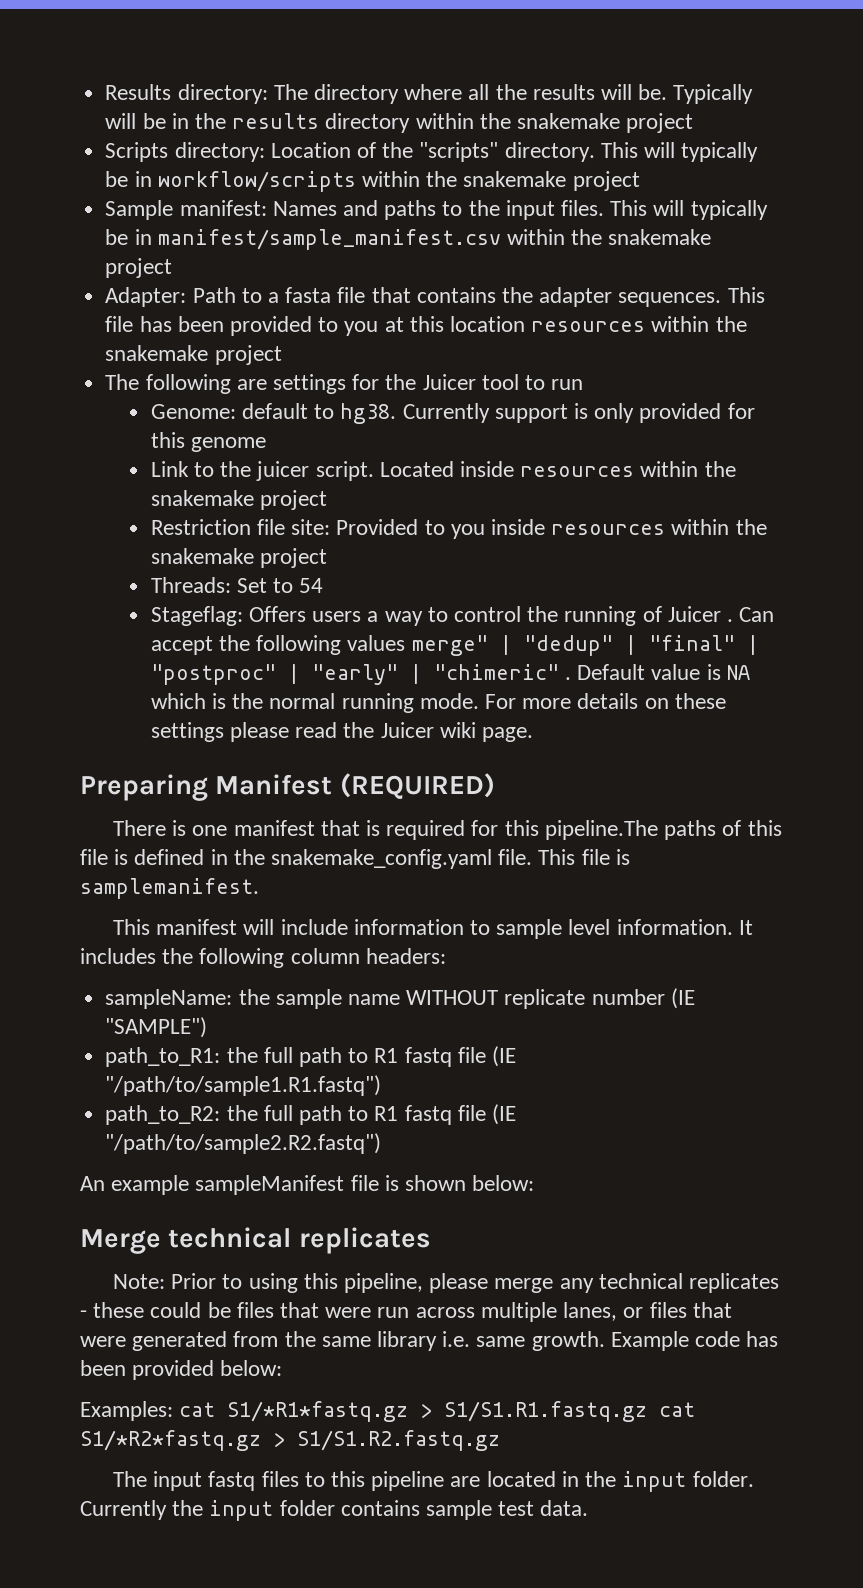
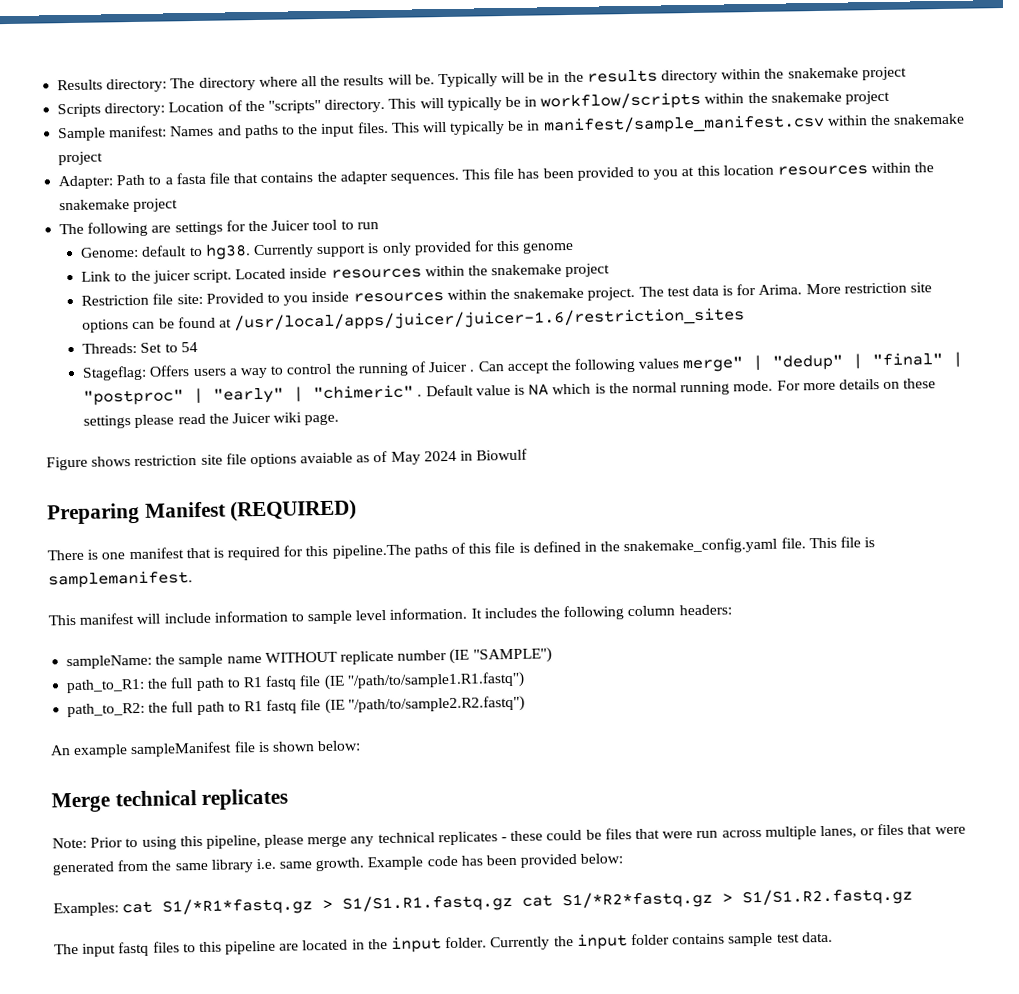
- Restriction file site: Provided to you inside resources within the snakemake project
+ Restriction file site: Provided to you inside resources within the snakemake project. The test data is for Arima. More restriction site options can be found at /usr/local/apps/juicer/juicer-1.6/restriction_sites
+ Figure shows restriction site file options avaiable as of May 2024 in Biowulf

